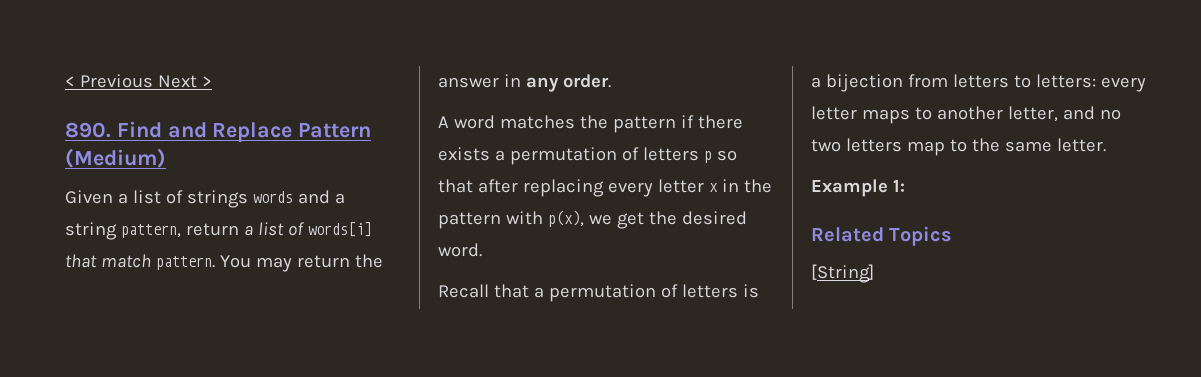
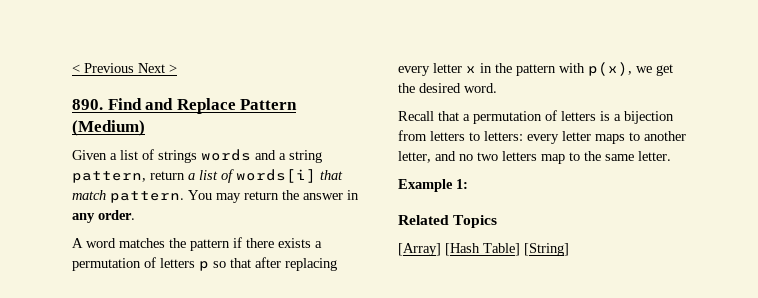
- [String]
+ [Array] [Hash Table] [String]

